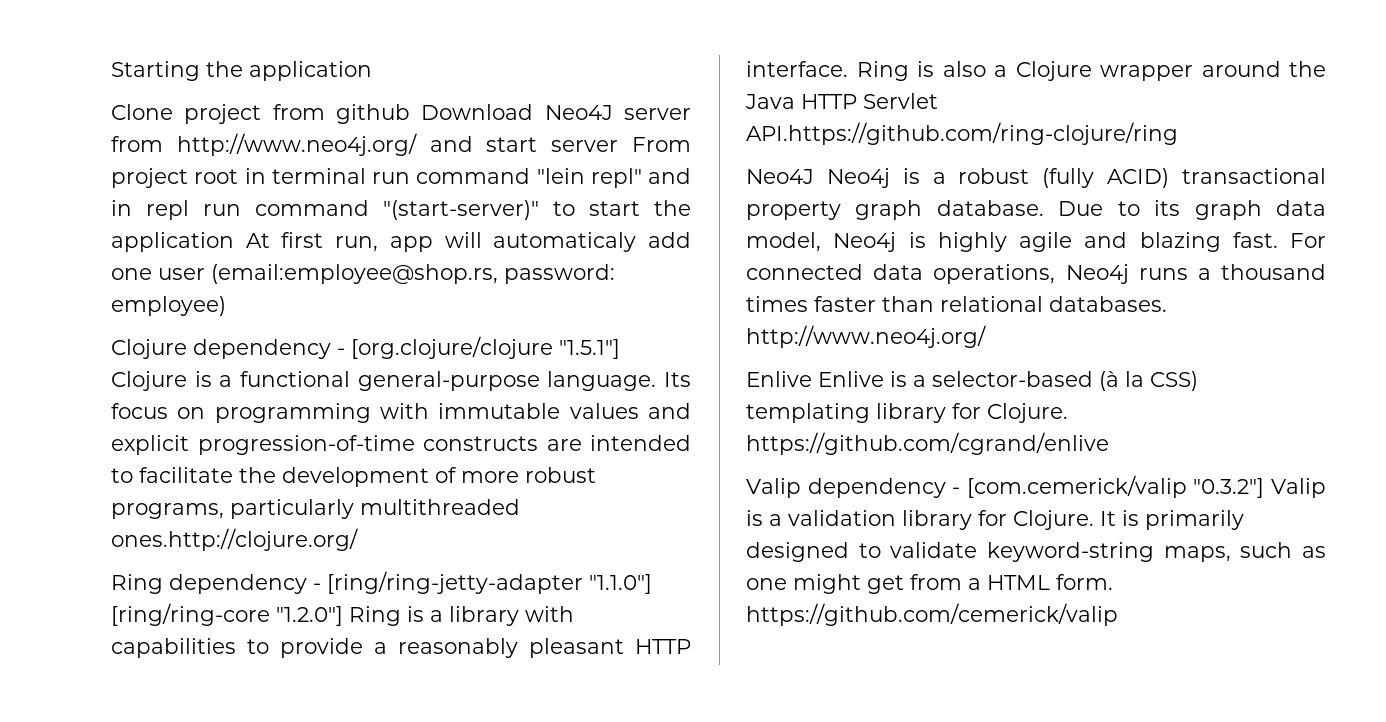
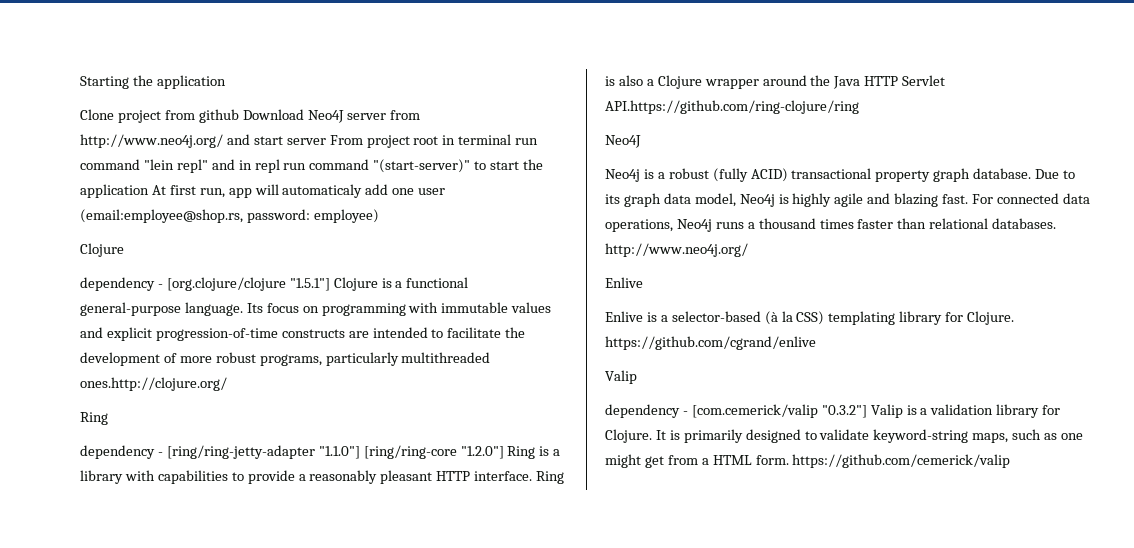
  Clone project from github Download Neo4J server from http://www.neo4j.org/ and start server From project root in terminal run command "lein repl" and in repl run command "(start-server)" to start the application At first run, app will automaticaly add one user (email:employee@shop.rs, password: employee)
- Clojure dependency - [org.clojure/clojure "1.5.1"] Clojure is a functional general-purpose language.
+ Clojure
+ dependency - [org.clojure/clojure "1.5.1"] Clojure is a functional general-purpose language.
  Its focus on programming with immutable values and explicit progression-of-time constructs are intended to facilitate the development of more robust programs, particularly multithreaded ones.http://clojure.org/
- Ring dependency - [ring/ring-jetty-adapter "1.1.0"] [ring/ring-core "1.2.0"] Ring is a library with capabilities to provide a reasonably pleasant HTTP interface.
+ Ring
+ dependency - [ring/ring-jetty-adapter "1.1.0"] [ring/ring-core "1.2.0"] Ring is a library with capabilities to provide a reasonably pleasant HTTP interface.
  Ring is also a Clojure wrapper around the Java HTTP Servlet API.https://github.com/ring-clojure/ring
- Neo4J Neo4j is a robust (fully ACID) transactional property graph database.
+ Neo4J
+ Neo4j is a robust (fully ACID) transactional property graph database.
  For connected data operations, Neo4j runs a thousand times faster than relational databases. http://www.neo4j.org/
- Enlive Enlive is a selector-based (à la CSS) templating library for Clojure. https://github.com/cgrand/enlive
- Valip dependency - [com.cemerick/valip "0.3.2"] Valip is a validation library for Clojure.
+ Enlive
+ Enlive is a selector-based (à la CSS) templating library for Clojure. https://github.com/cgrand/enlive
+ Valip
+ dependency - [com.cemerick/valip "0.3.2"] Valip is a validation library for Clojure.

